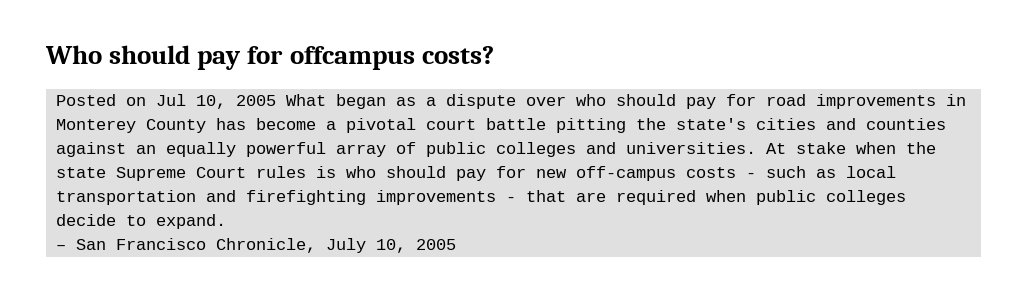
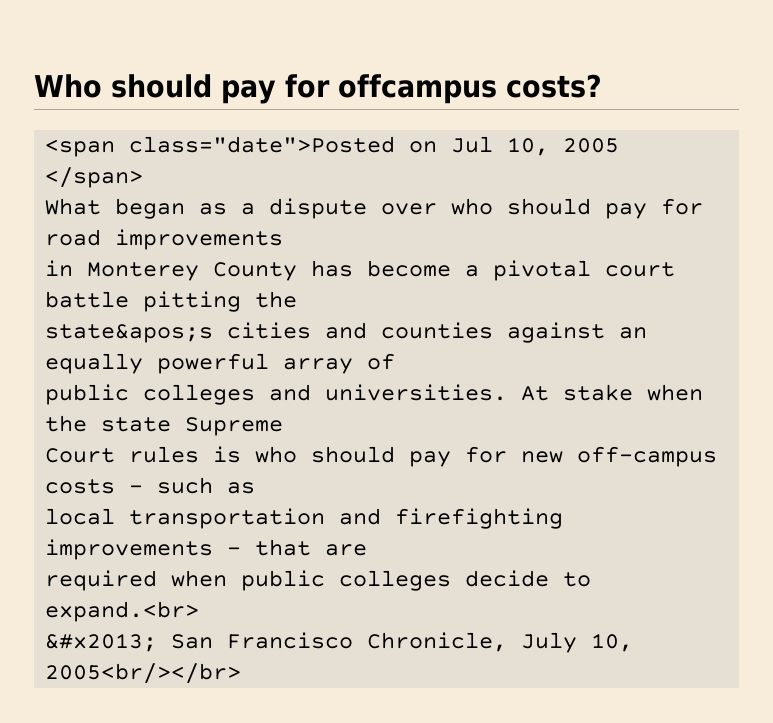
- Posted on Jul 10, 2005 What began as a dispute over who should pay for road improvements in Monterey County has become a pivotal court battle pitting the state's cities and counties against an equally powerful array of public colleges and universities.
+ <span class="date">Posted on Jul 10, 2005 </span>
+ What began as a dispute over who should pay for road improvements
+ in Monterey County has become a pivotal court battle pitting the
+ state&apos;s cities and counties against an equally powerful array of
+ public colleges and universities.
- At stake when the state Supreme Court rules is who should pay for new off-campus costs - such as local transportation and firefighting improvements - that are required when public colleges decide to expand.
- – San Francisco Chronicle, July 10, 2005
+ At stake when the state Supreme
+ Court rules is who should pay for new off-campus costs - such as
+ local transportation and firefighting improvements - that are
+ required when public colleges decide to expand.<br>
+ &#x2013; San Francisco Chronicle, July 10, 2005<br/></br>

